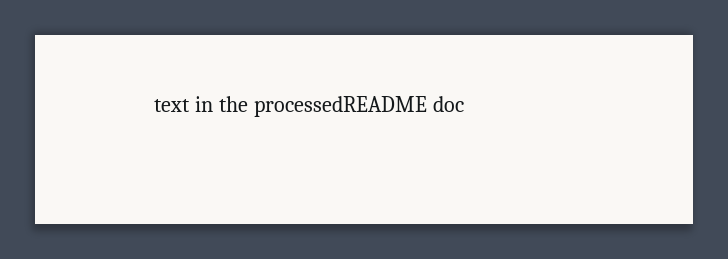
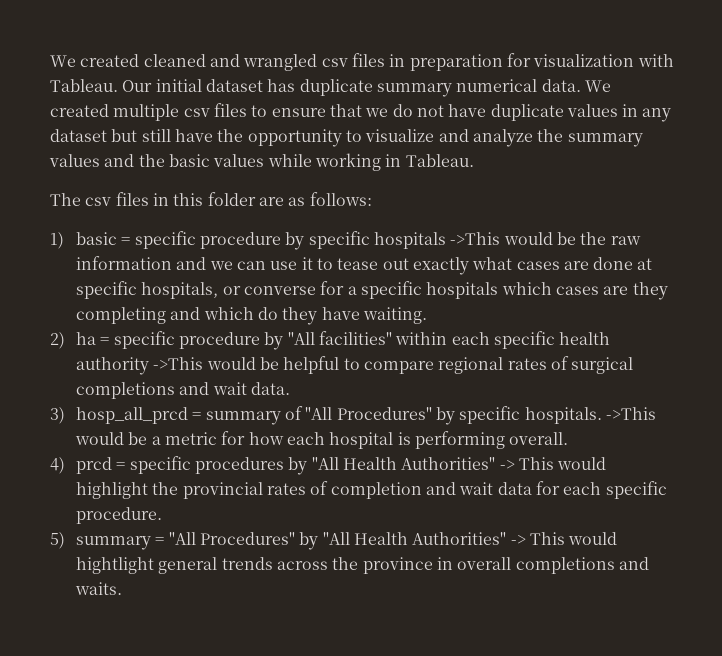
- text in the processedREADME doc
+ We created cleaned and wrangled csv files in preparation for visualization with Tableau. Our initial dataset has duplicate summary numerical data. We created multiple csv files to ensure that we do not have duplicate values in any dataset but still have the opportunity to visualize and analyze the summary values and the basic values while working in Tableau.
+ The csv files in this folder are as follows:
+ 1) basic = specific procedure by specific hospitals ->This would be the raw information and we can use it to tease out exactly what cases are done at specific hospitals, or converse for a specific hospitals which cases are they completing and which do they have waiting.
+ 2) ha = specific procedure by "All facilities" within each specific health authority ->This would be helpful to compare regional rates of surgical completions and wait data.
+ 3) hosp_all_prcd = summary of "All Procedures" by specific hospitals. ->This would be a metric for how each hospital is performing overall.
+ 4) prcd = specific procedures by "All Health Authorities" -> This would highlight the provincial rates of completion and wait data for each specific procedure.
+ 5) summary = "All Procedures" by "All Health Authorities" -> This would hightlight general trends across the province in overall completions and waits.

